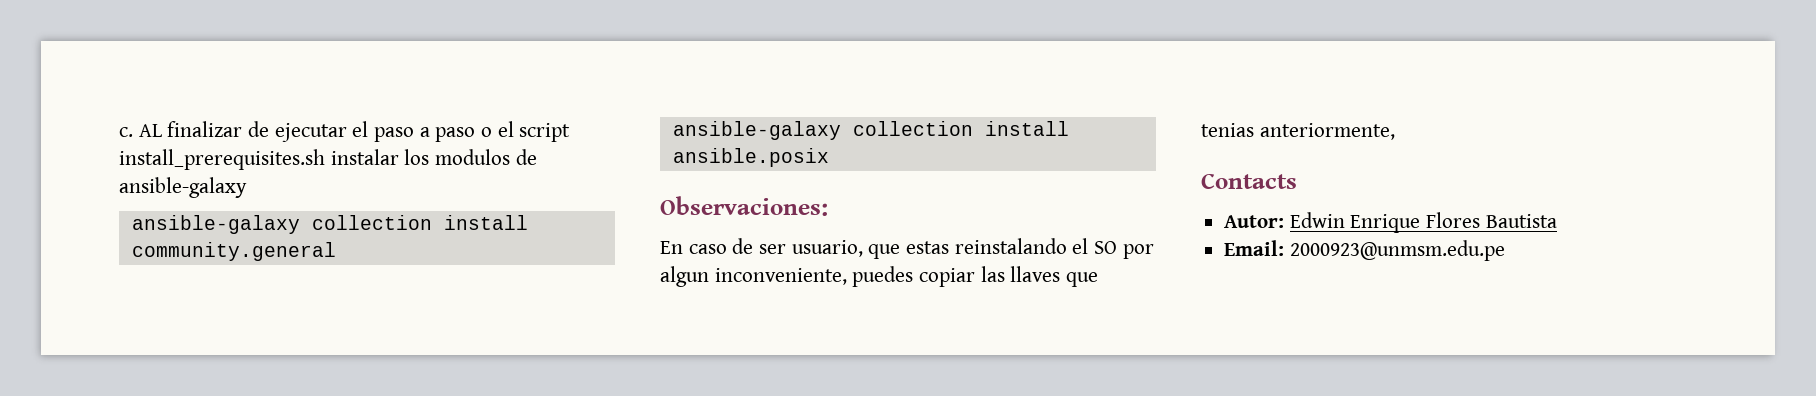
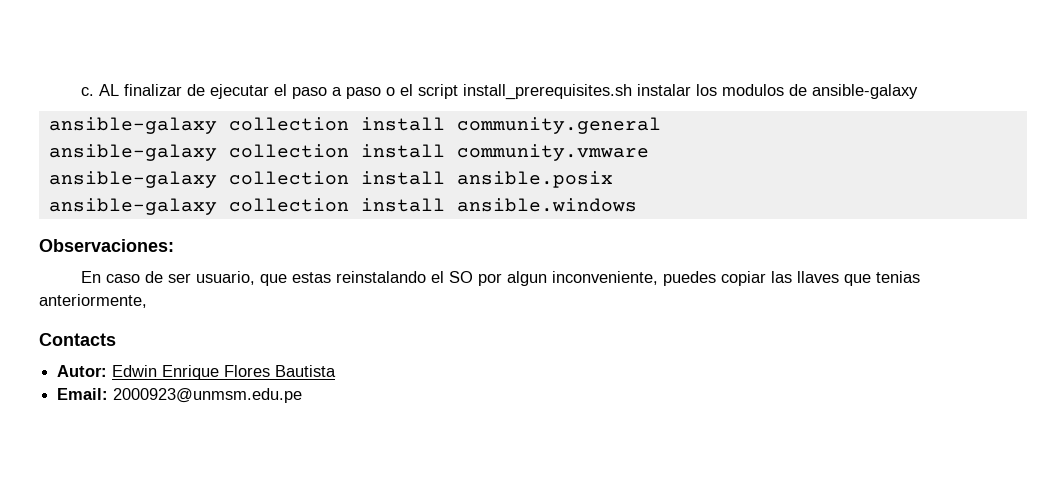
+ ansible-galaxy collection install community.vmware
+ ansible-galaxy collection install ansible.windows

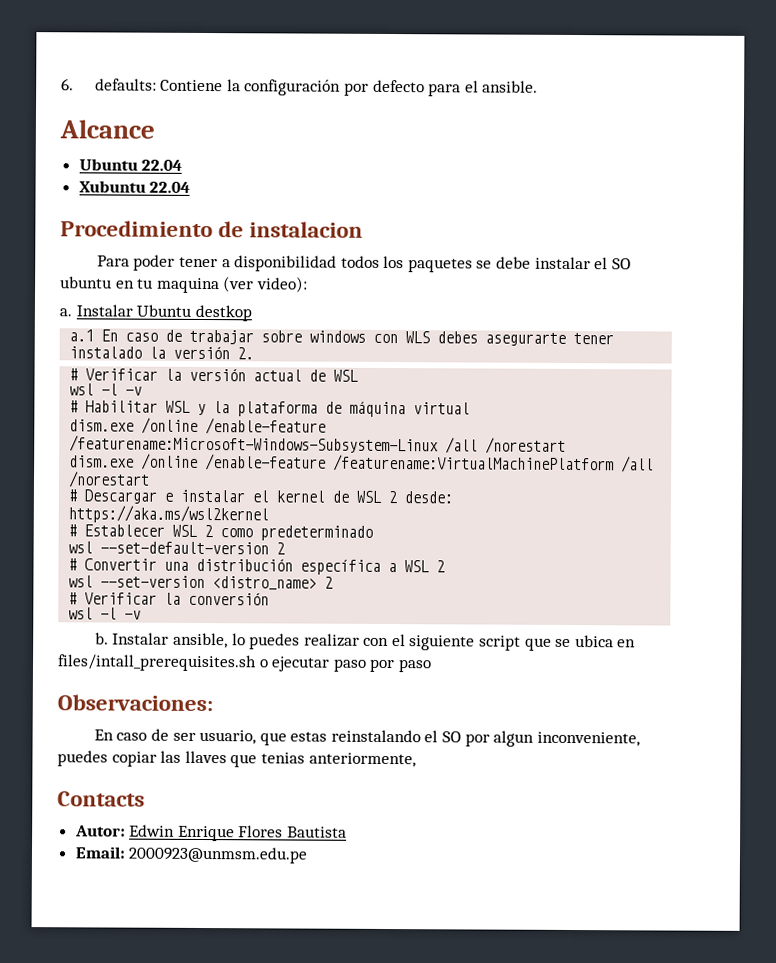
- c. AL finalizar de ejecutar el paso a paso o el script install_prerequisites.sh instalar los modulos de ansible-galaxy
- ansible-galaxy collection install community.general
- ansible-galaxy collection install community.vmware
- ansible-galaxy collection install ansible.posix
- ansible-galaxy collection install ansible.windows
+ 6. defaults: Contiene la configuración por defecto para el ansible.
+ Alcance
+ Ubuntu 22.04
+ Xubuntu 22.04
+ Procedimiento de instalacion
+ Para poder tener a disponibilidad todos los paquetes se debe instalar el SO ubuntu en tu maquina (ver video):
+ a. Instalar Ubuntu destkop
+ a.1 En caso de trabajar sobre windows con WLS debes asegurarte tener instalado la versión 2.
+ # Verificar la versión actual de WSL
+ wsl -l -v
+ # Habilitar WSL y la plataforma de máquina virtual
+ dism.exe /online /enable-feature /featurename:Microsoft-Windows-Subsystem-Linux /all /norestart
+ dism.exe /online /enable-feature /featurename:VirtualMachinePlatform /all /norestart
+ # Descargar e instalar el kernel de WSL 2 desde: https://aka.ms/wsl2kernel
+ # Establecer WSL 2 como predeterminado
+ wsl --set-default-version 2
+ # Convertir una distribución específica a WSL 2
+ wsl --set-version <distro_name> 2
+ # Verificar la conversión
+ wsl -l -v
+ b. Instalar ansible, lo puedes realizar con el siguiente script que se ubica en files/intall_prerequisites.sh o ejecutar paso por paso

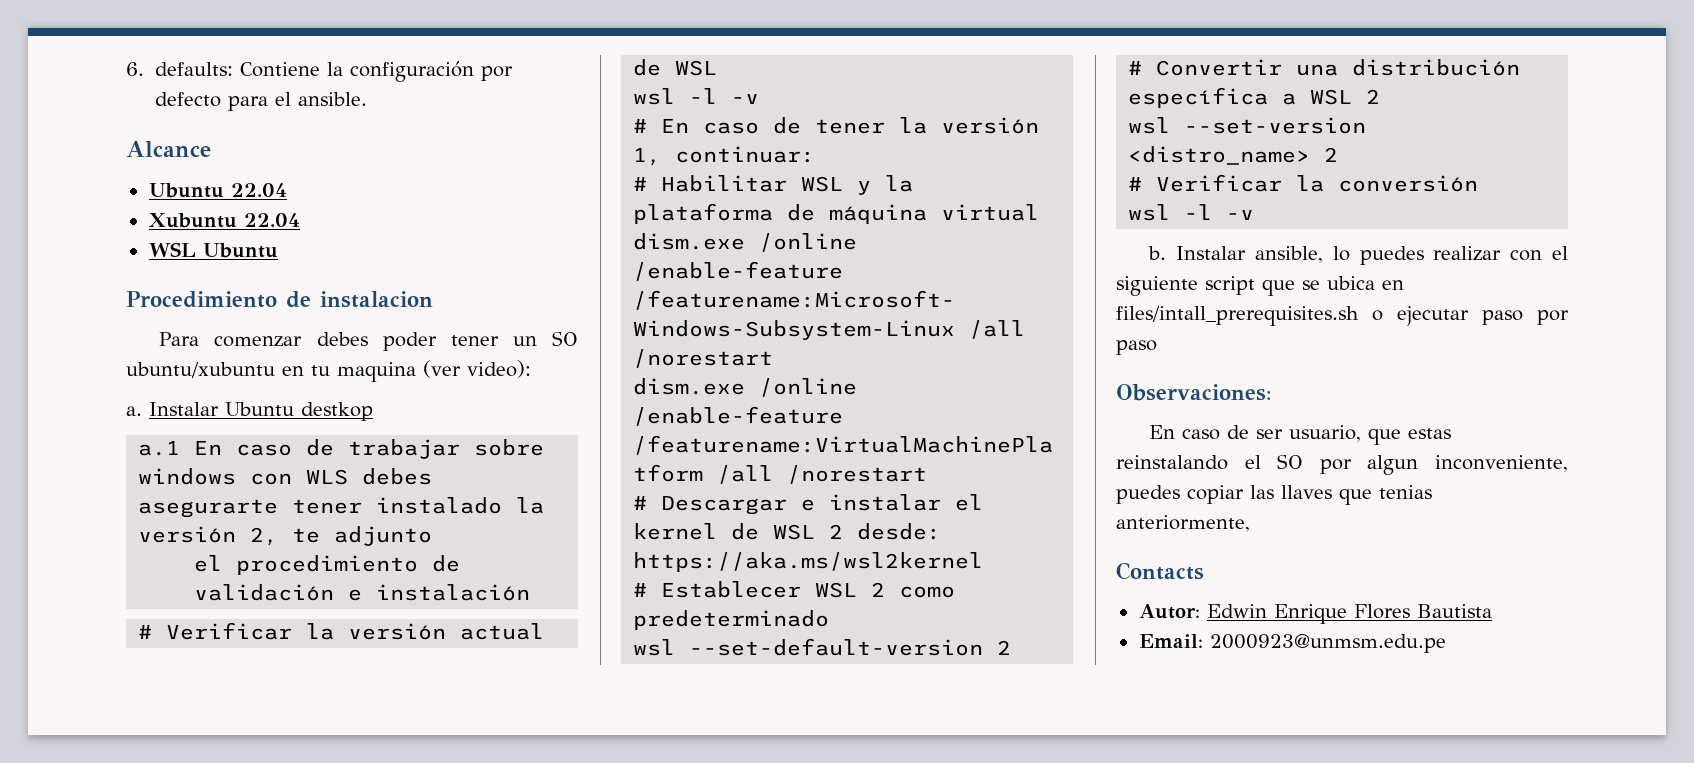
+ WSL Ubuntu
- Para poder tener a disponibilidad todos los paquetes se debe instalar el SO ubuntu en tu maquina (ver video):
+ Para comenzar debes poder tener un SO ubuntu/xubuntu en tu maquina (ver video):
- a.1 En caso de trabajar sobre windows con WLS debes asegurarte tener instalado la versión 2.
+ a.1 En caso de trabajar sobre windows con WLS debes asegurarte tener instalado la versión 2, te adjunto
+ el procedimiento de validación e instalación
+ # En caso de tener la versión 1, continuar:

